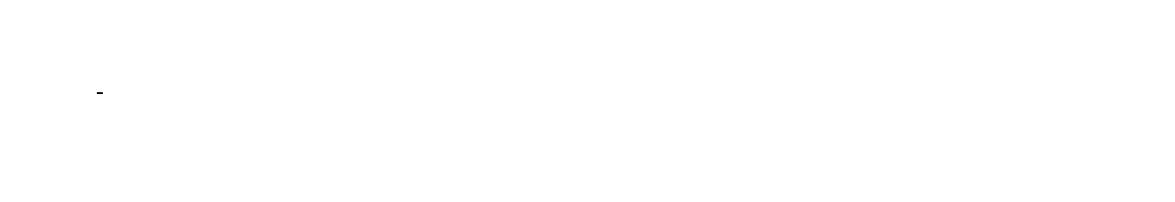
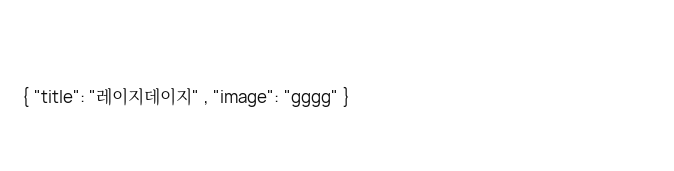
- -
+ { "title": "레이지데이지" , "image": "gggg" }

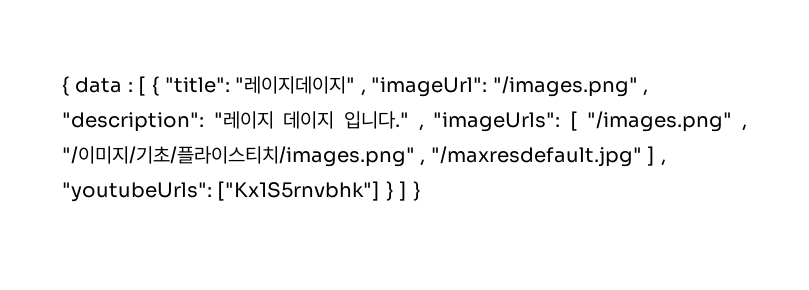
- { "title": "레이지데이지" , "image": "gggg" }
+ { data : [ { "title": "레이지데이지" , "imageUrl": "/images.png" , "description": "레이지 데이지 입니다." , "imageUrls": [ "/images.png" , "/이미지/기초/플라이스티치/images.png" , "/maxresdefault.jpg" ] , "youtubeUrls": ["Kx1S5rnvbhk"] } ] }

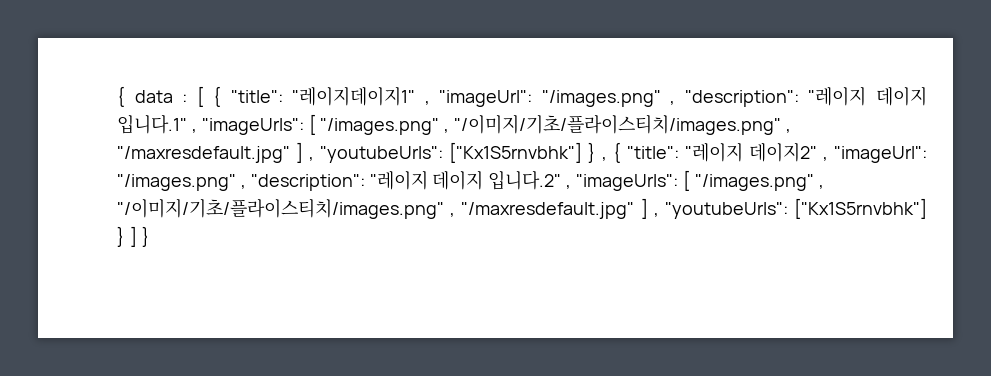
- { data : [ { "title": "레이지데이지" , "imageUrl": "/images.png" , "description": "레이지 데이지 입니다." , "imageUrls": [ "/images.png" , "/이미지/기초/플라이스티치/images.png" , "/maxresdefault.jpg" ] , "youtubeUrls": ["Kx1S5rnvbhk"] } ] }
+ { data : [ { "title": "레이지데이지1" , "imageUrl": "/images.png" , "description": "레이지 데이지 입니다.1" , "imageUrls": [ "/images.png" , "/이미지/기초/플라이스티치/images.png" , "/maxresdefault.jpg" ] , "youtubeUrls": ["Kx1S5rnvbhk"] } , { "title": "레이지 데이지2" , "imageUrl": "/images.png" , "description": "레이지 데이지 입니다.2" , "imageUrls": [ "/images.png" , "/이미지/기초/플라이스티치/images.png" , "/maxresdefault.jpg" ] , "youtubeUrls": ["Kx1S5rnvbhk"] } ] }

